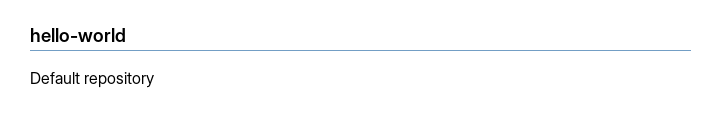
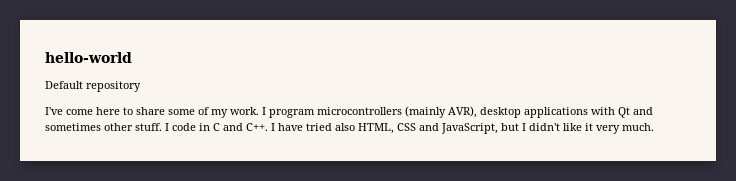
+ I've come here to share some of my work. I program microcontrollers (mainly AVR), desktop applications with Qt and sometimes other stuff. I code in C and C++. I have tried also HTML, CSS and JavaScript, but I didn't like it very much.

